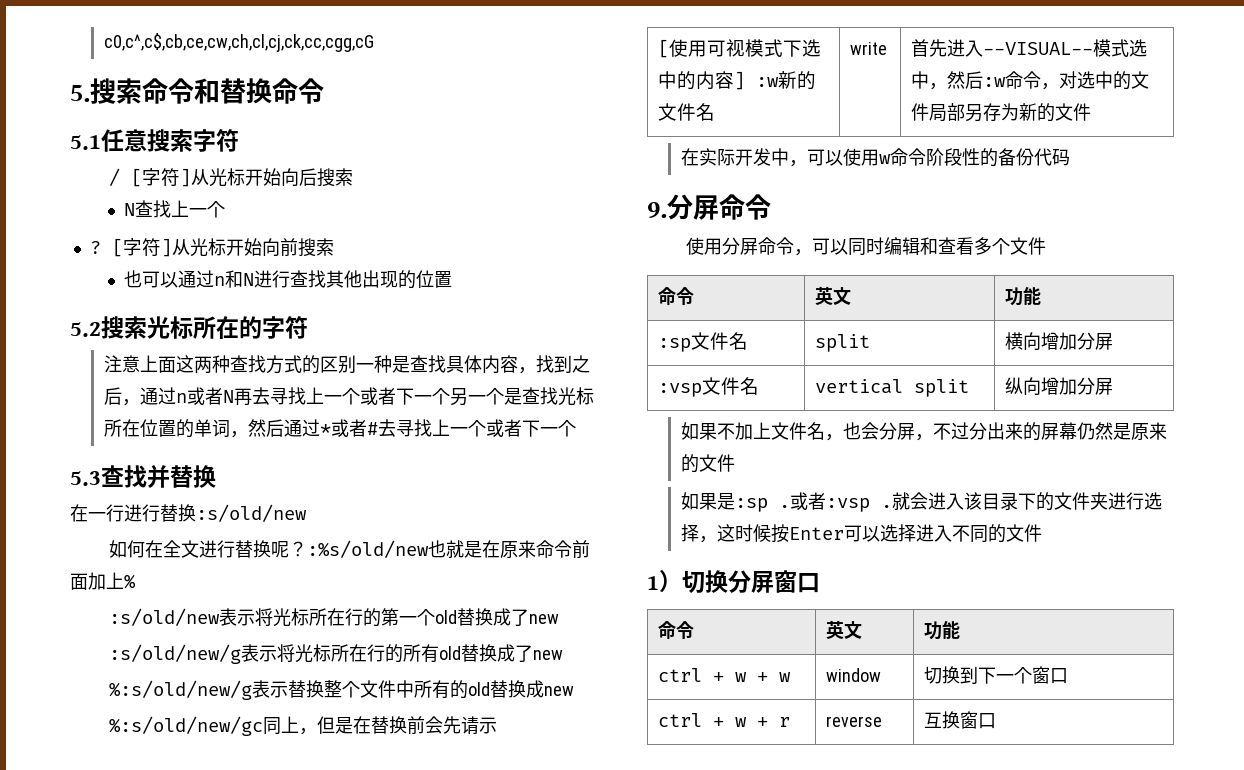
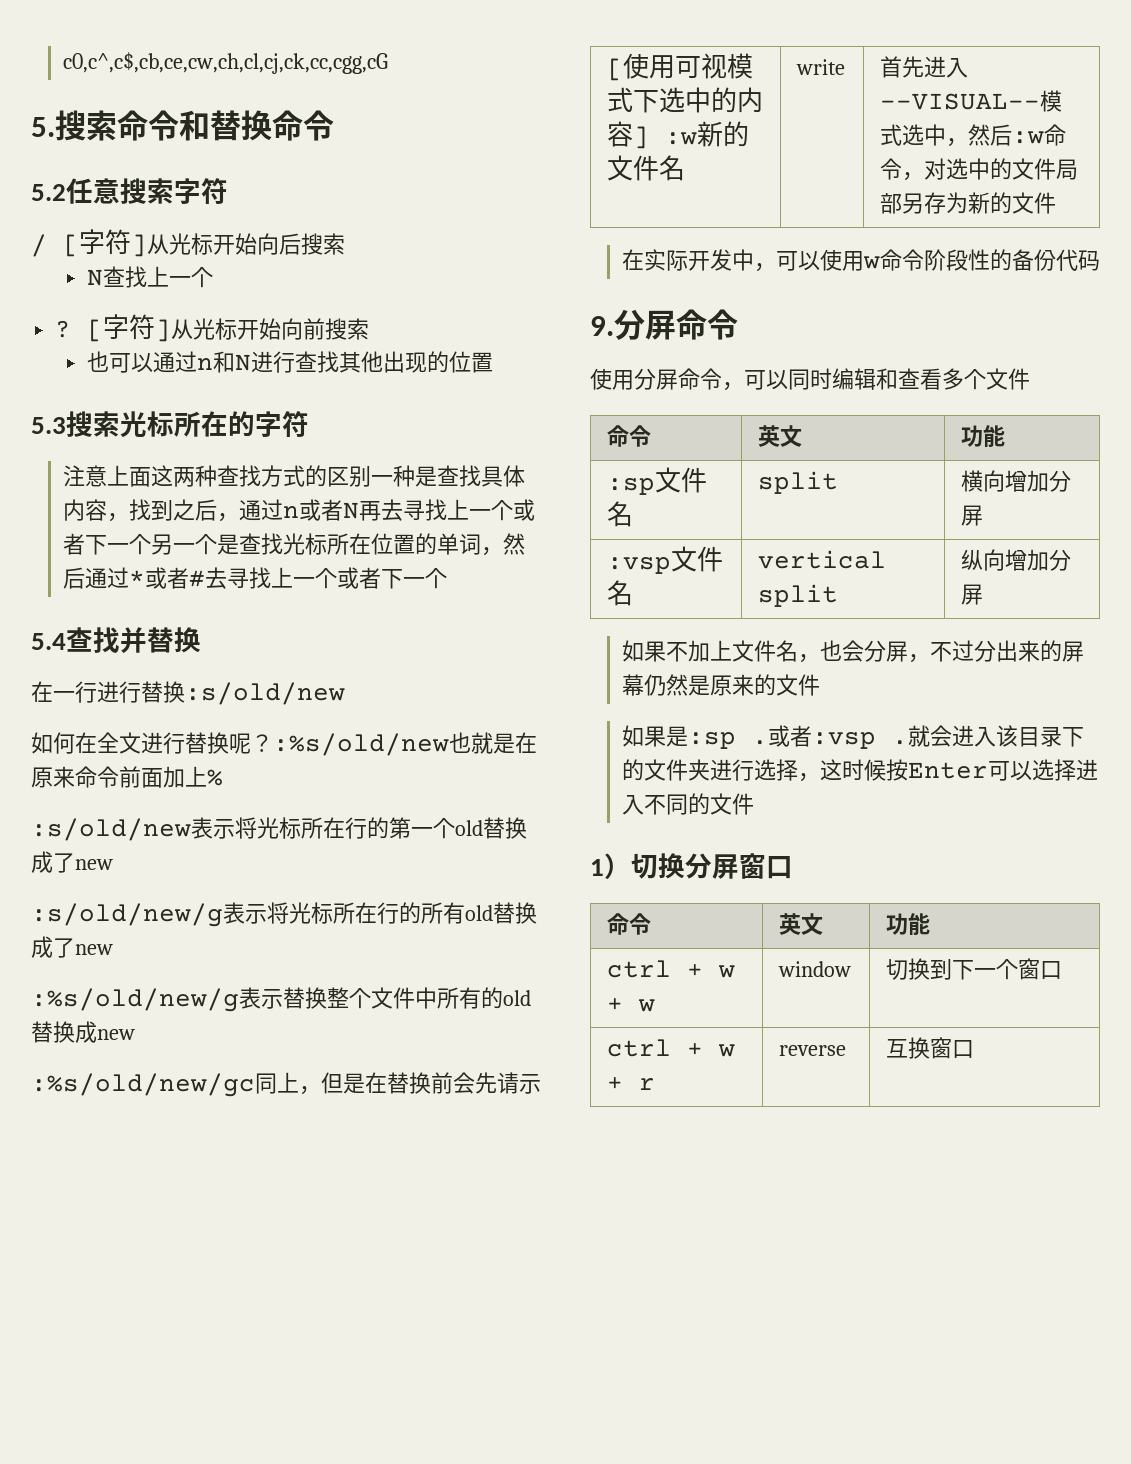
- 5.1任意搜索字符
+ 5.2任意搜索字符
- 5.2搜索光标所在的字符
+ 5.3搜索光标所在的字符
- 5.3查找并替换
+ 5.4查找并替换
- %:s/old/new/g表示替换整个文件中所有的old替换成new
+ :%s/old/new/g表示替换整个文件中所有的old替换成new
- %:s/old/new/gc同上，但是在替换前会先请示
+ :%s/old/new/gc同上，但是在替换前会先请示

